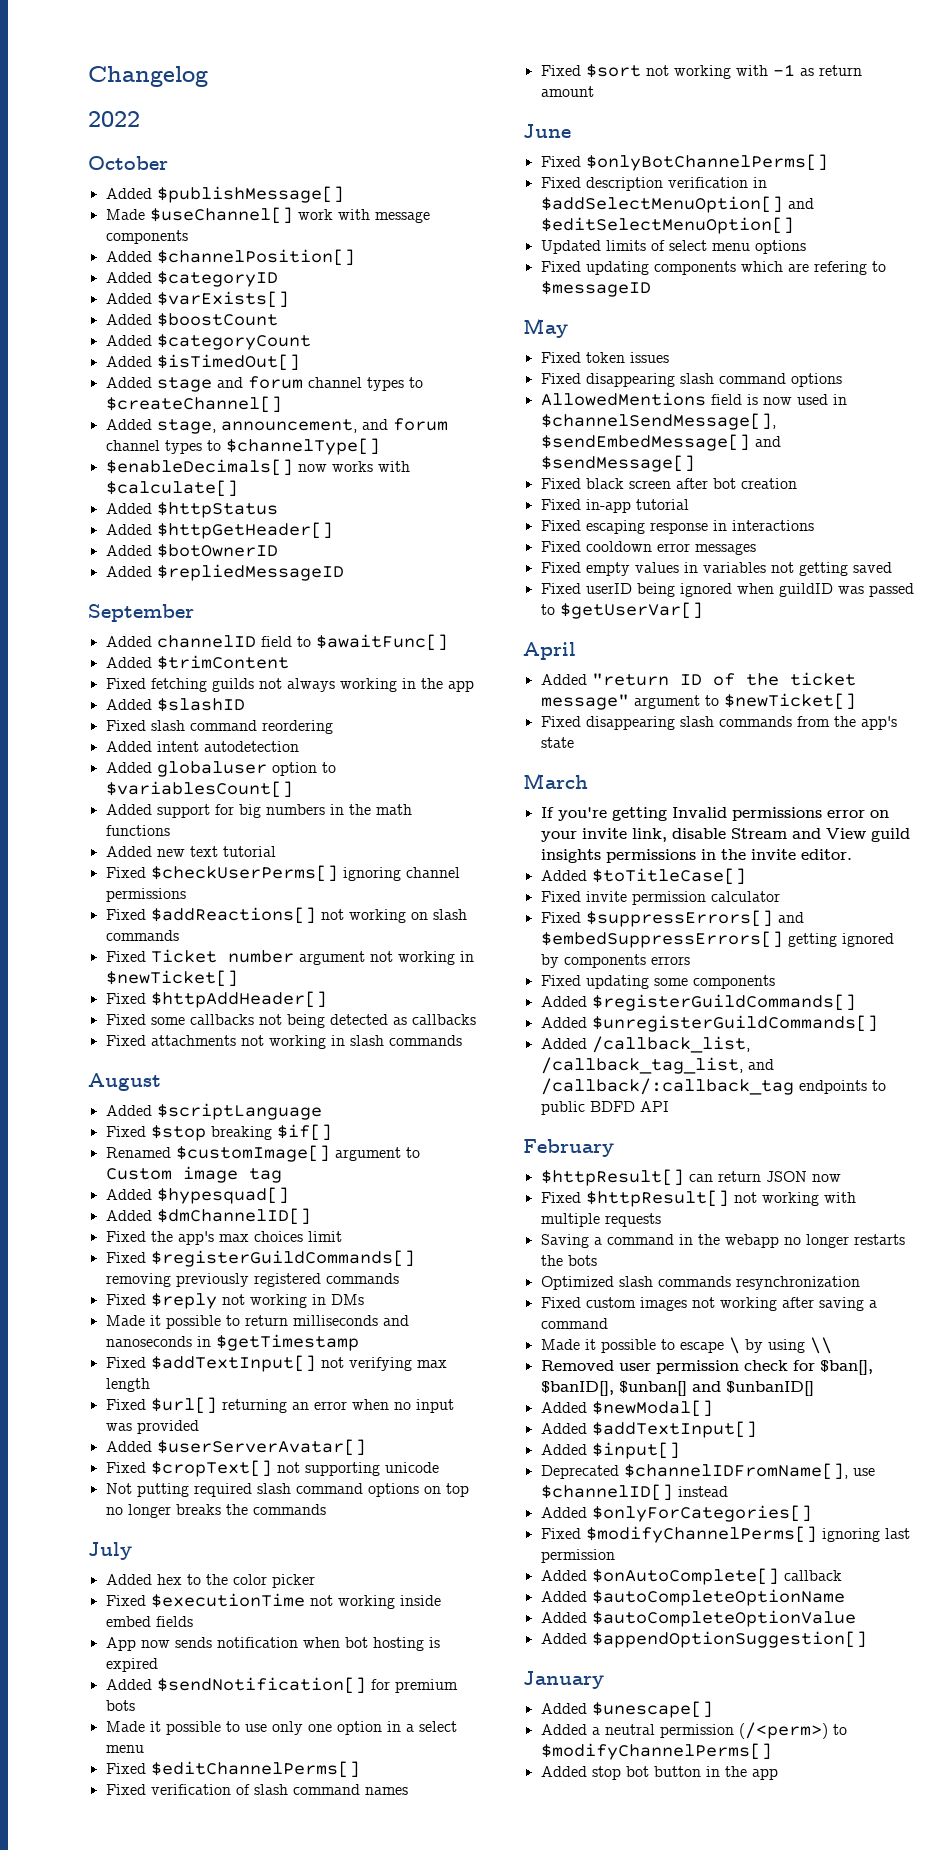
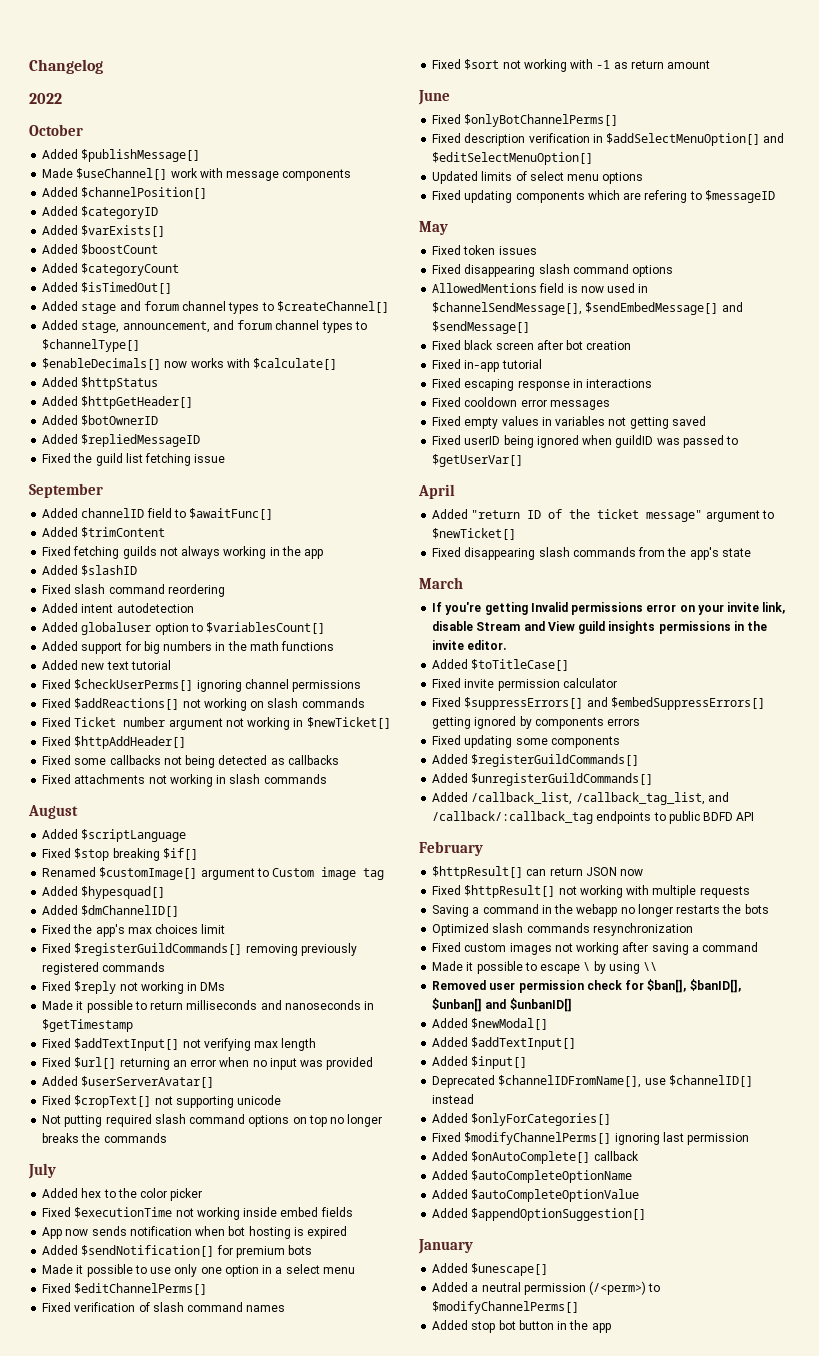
+ Fixed the guild list fetching issue

